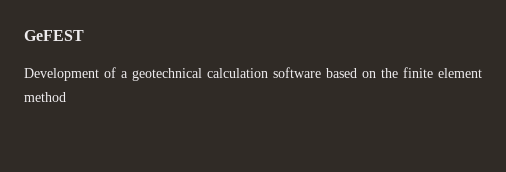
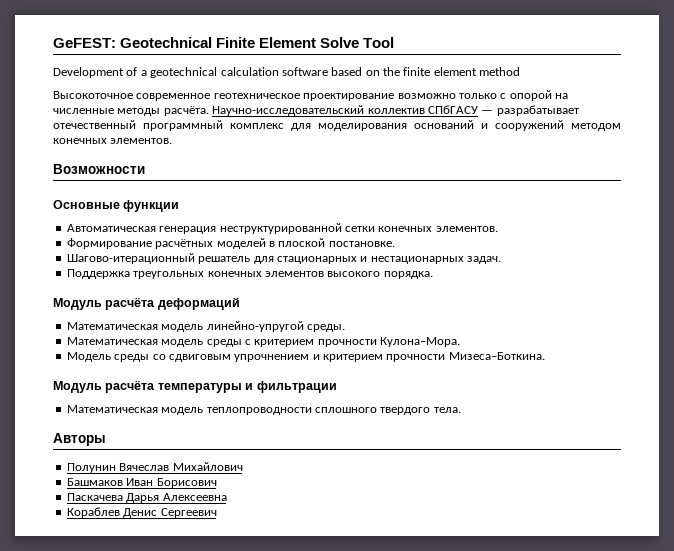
- GeFEST
+ GeFEST: Geotechnical Finite Element Solve Tool
+ Высокоточное современное геотехническое проектирование возможно только с опорой на численные методы расчёта. Научно-исследовательский коллектив СПбГАСУ — разрабатывает отечественный программный комплекс для моделирования оснований и сооружений методом конечных элементов.
+ Возможности
+ Основные функции
+ Автоматическая генерация неструктурированной сетки конечных элементов.
+ Формирование расчётных моделей в плоской постановке.
+ Шагово-итерационный решатель для стационарных и нестационарных задач.
+ Поддержка треугольных конечных элементов высокого порядка.
+ Модуль расчёта деформаций
+ Математическая модель линейно-упругой среды.
+ Математическая модель среды с критерием прочности Кулона–Мора.
+ Модель среды со сдвиговым упрочнением и критерием прочности Мизеса–Боткина.
+ Модуль расчёта температуры и фильтрации
+ Математическая модель теплопроводности сплошного твердого тела.
+ Авторы
+ Полунин Вячеслав Михайлович
+ Башмаков Иван Борисович
+ Паскачева Дарья Алексеевна
+ Кораблев Денис Сергеевич

